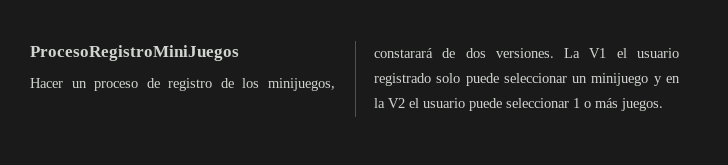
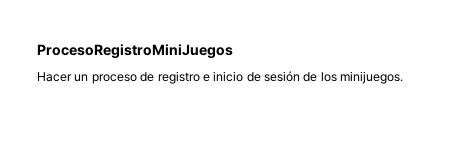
- Hacer un proceso de registro de los minijuegos, constarará de dos versiones. La V1 el usuario registrado solo puede seleccionar un minijuego y en la V2 el usuario puede seleccionar 1 o más juegos.
+ Hacer un proceso de registro e inicio de sesión de los minijuegos.

